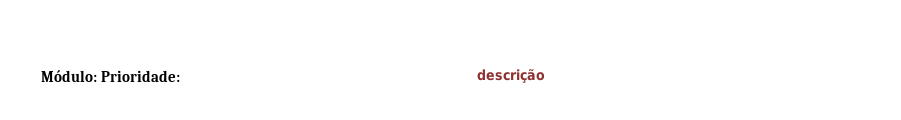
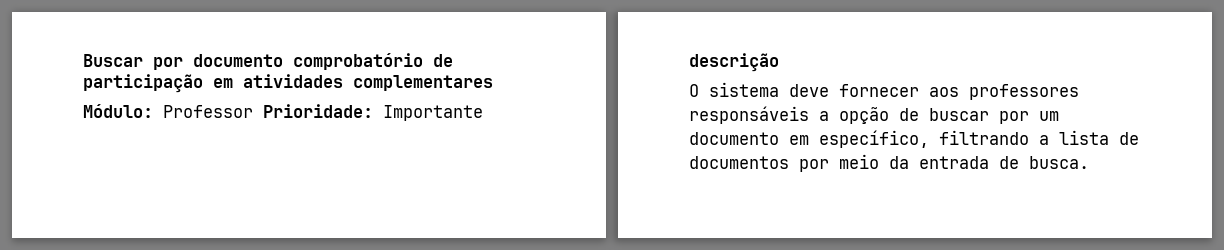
- Módulo: Prioridade:
+ Buscar por documento comprobatório de participação em atividades complementares
+ Módulo: Professor Prioridade: Importante
+ O sistema deve fornecer aos professores responsáveis a opção de buscar por um documento em específico, filtrando a lista de documentos por meio da entrada de busca.

